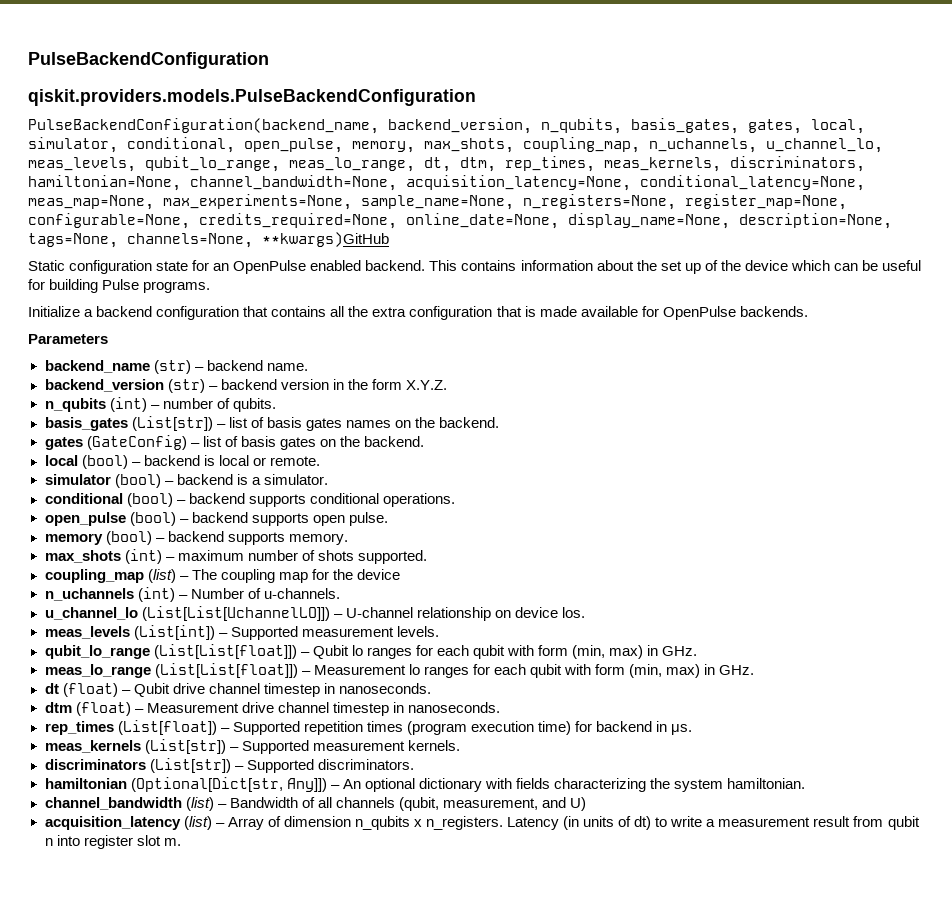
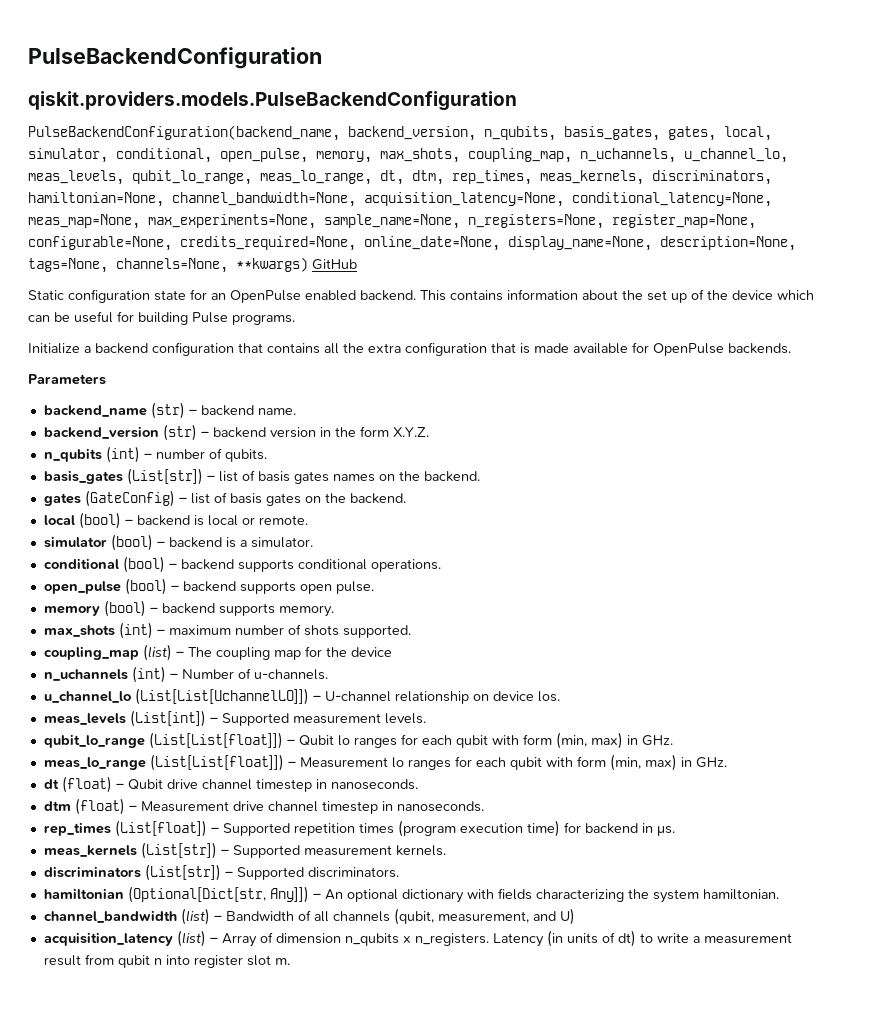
- PulseBackendConfiguration(backend_name, backend_version, n_qubits, basis_gates, gates, local, simulator, conditional, open_pulse, memory, max_shots, coupling_map, n_uchannels, u_channel_lo, meas_levels, qubit_lo_range, meas_lo_range, dt, dtm, rep_times, meas_kernels, discriminators, hamiltonian=None, channel_bandwidth=None, acquisition_latency=None, conditional_latency=None, meas_map=None, max_experiments=None, sample_name=None, n_registers=None, register_map=None, configurable=None, credits_required=None, online_date=None, display_name=None, description=None, tags=None, channels=None, **kwargs)GitHub
+ PulseBackendConfiguration(backend_name, backend_version, n_qubits, basis_gates, gates, local, simulator, conditional, open_pulse, memory, max_shots, coupling_map, n_uchannels, u_channel_lo, meas_levels, qubit_lo_range, meas_lo_range, dt, dtm, rep_times, meas_kernels, discriminators, hamiltonian=None, channel_bandwidth=None, acquisition_latency=None, conditional_latency=None, meas_map=None, max_experiments=None, sample_name=None, n_registers=None, register_map=None, configurable=None, credits_required=None, online_date=None, display_name=None, description=None, tags=None, channels=None, **kwargs) GitHub

